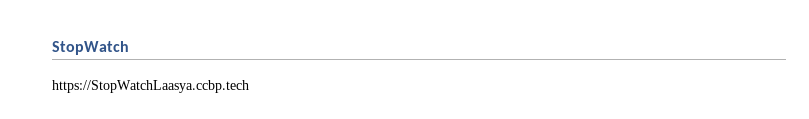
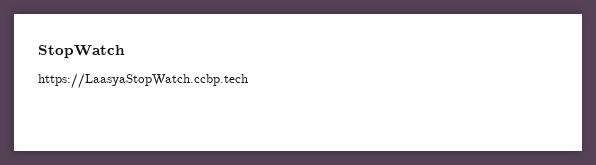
- https://StopWatchLaasya.ccbp.tech
+ https://LaasyaStopWatch.ccbp.tech

